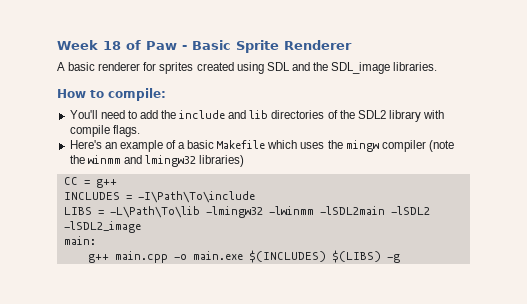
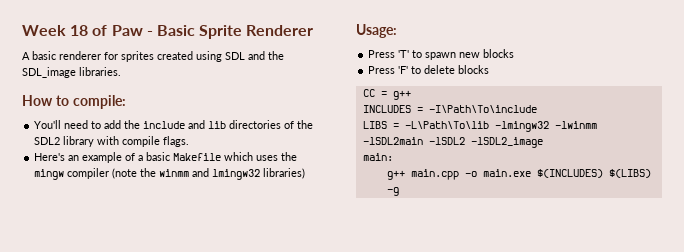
+ Usage:
+ Press 'T' to spawn new blocks
+ Press 'F' to delete blocks

